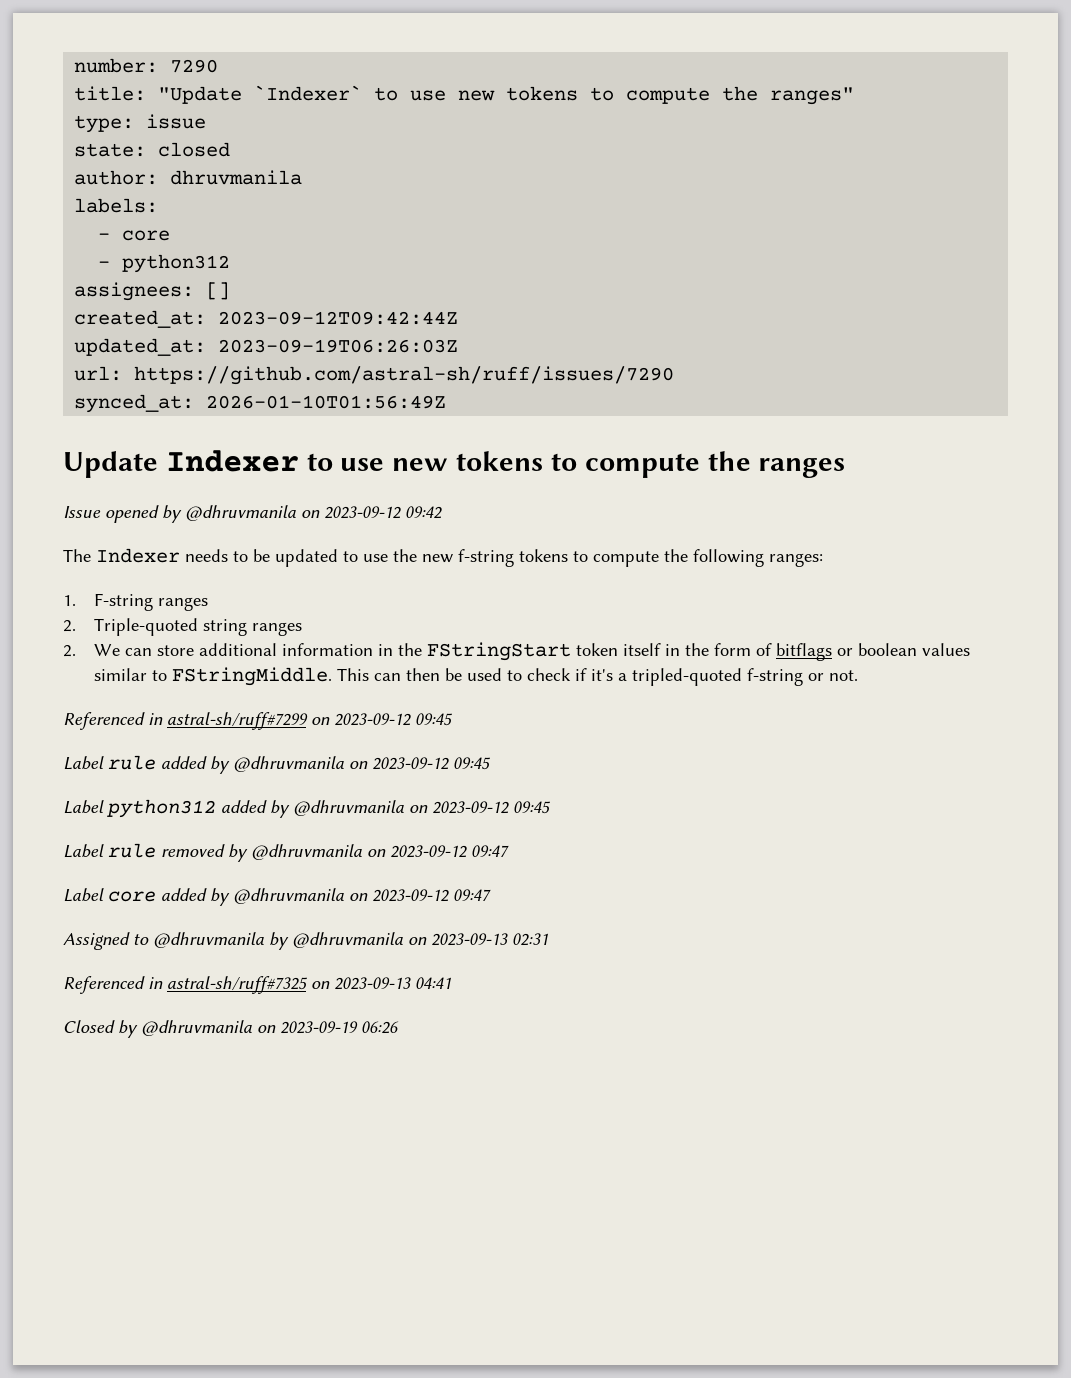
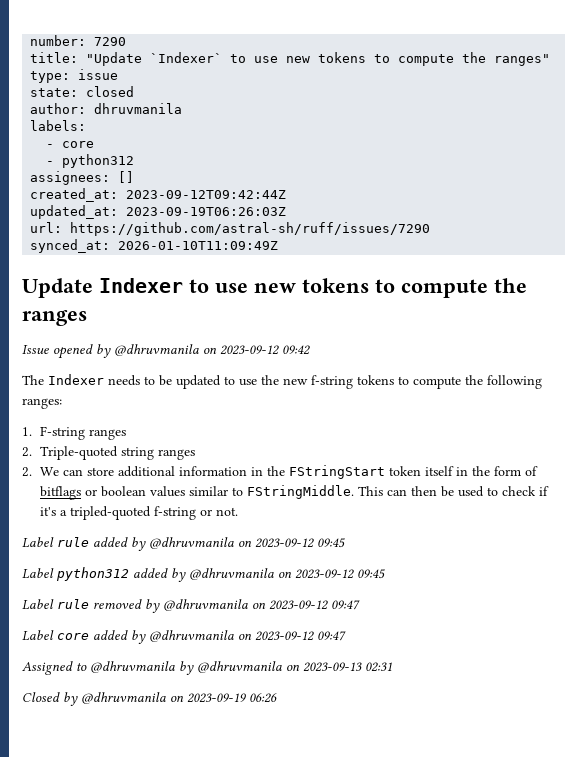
- synced_at: 2026-01-10T01:56:49Z
+ synced_at: 2026-01-10T11:09:49Z
- Referenced in astral-sh/ruff#7299 on 2023-09-12 09:45
- Referenced in astral-sh/ruff#7325 on 2023-09-13 04:41

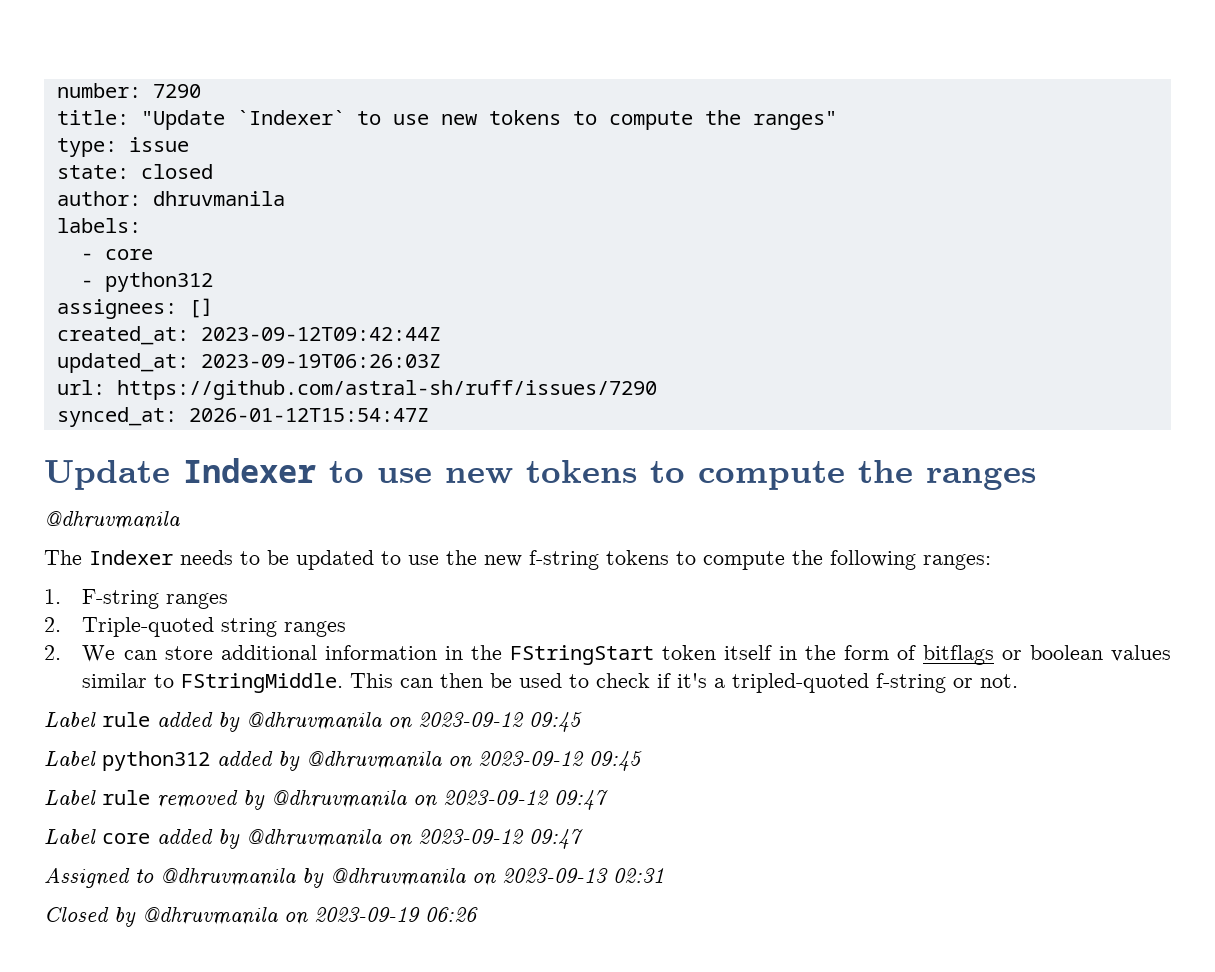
- synced_at: 2026-01-10T11:09:49Z
+ synced_at: 2026-01-12T15:54:47Z
  Update Indexer to use new tokens to compute the ranges
- Issue opened by @dhruvmanila on 2023-09-12 09:42
+ @dhruvmanila

